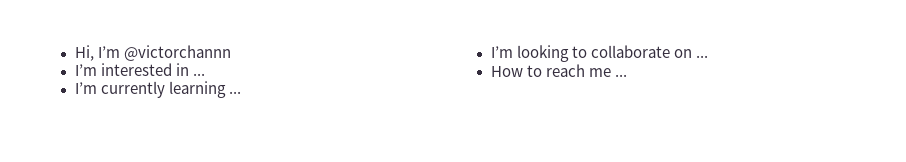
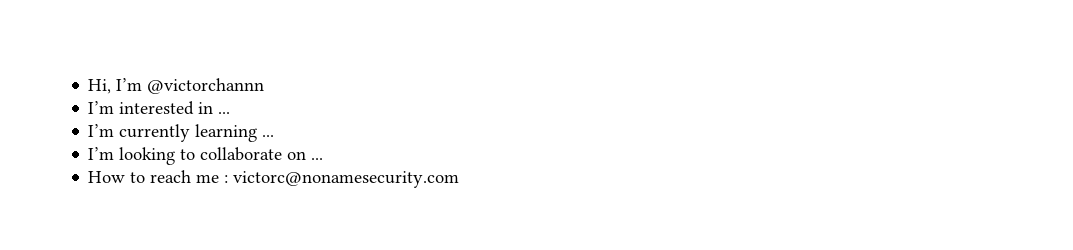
- How to reach me ...
+ How to reach me : victorc@nonamesecurity.com

